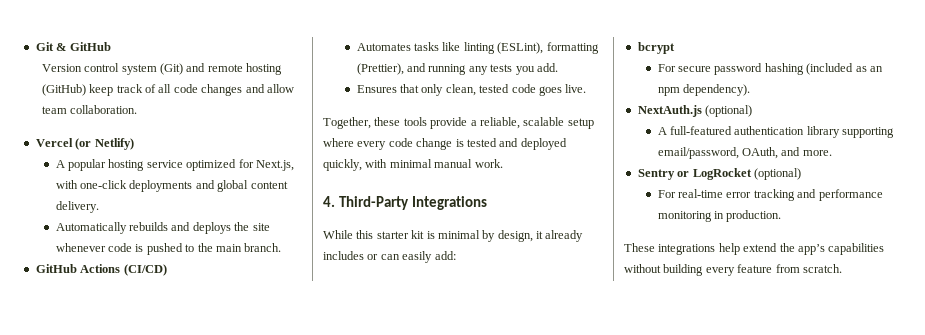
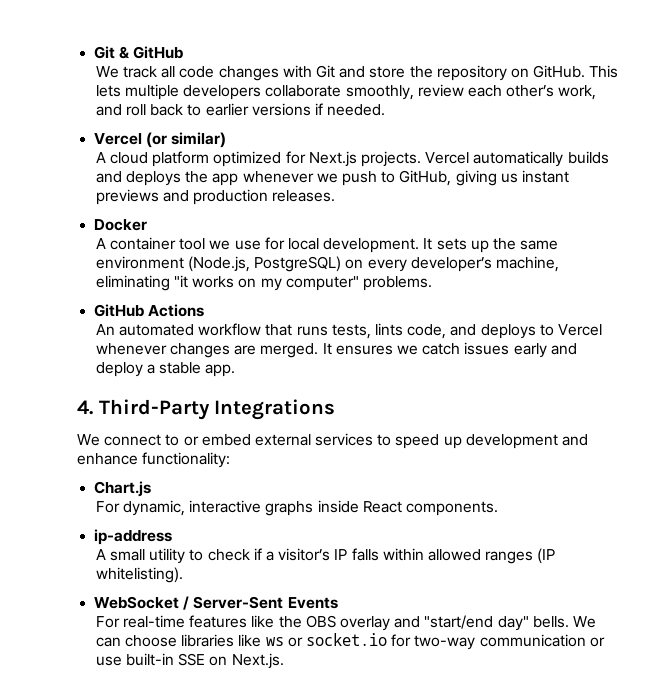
- Version control system (Git) and remote hosting (GitHub) keep track of all code changes and allow team collaboration.
+ We track all code changes with Git and store the repository on GitHub. This lets multiple developers collaborate smoothly, review each other’s work, and roll back to earlier versions if needed.
- Vercel (or Netlify)
- A popular hosting service optimized for Next.js, with one-click deployments and global content delivery.
- Automatically rebuilds and deploys the site whenever code is pushed to the main branch.
- GitHub Actions (CI/CD)
- Automates tasks like linting (ESLint), formatting (Prettier), and running any tests you add.
- Ensures that only clean, tested code goes live.
- Together, these tools provide a reliable, scalable setup where every code change is tested and deployed quickly, with minimal manual work.
+ Vercel (or similar)
+ A cloud platform optimized for Next.js projects. Vercel automatically builds and deploys the app whenever we push to GitHub, giving us instant previews and production releases.
+ Docker
+ A container tool we use for local development. It sets up the same environment (Node.js, PostgreSQL) on every developer’s machine, eliminating "it works on my computer" problems.
+ GitHub Actions
+ An automated workflow that runs tests, lints code, and deploys to Vercel whenever changes are merged. It ensures we catch issues early and deploy a stable app.
  4. Third-Party Integrations
- While this starter kit is minimal by design, it already includes or can easily add:
- bcrypt
- For secure password hashing (included as an npm dependency).
- NextAuth.js (optional)
- A full-featured authentication library supporting email/password, OAuth, and more.
- Sentry or LogRocket (optional)
- For real-time error tracking and performance monitoring in production.
- These integrations help extend the app’s capabilities without building every feature from scratch.
+ We connect to or embed external services to speed up development and enhance functionality:
+ Chart.js
+ For dynamic, interactive graphs inside React components.
+ ip-address
+ A small utility to check if a visitor’s IP falls within allowed ranges (IP whitelisting).
+ WebSocket / Server-Sent Events
+ For real-time features like the OBS overlay and "start/end day" bells. We can choose libraries like ws or socket.io for two-way communication or use built-in SSE on Next.js.

